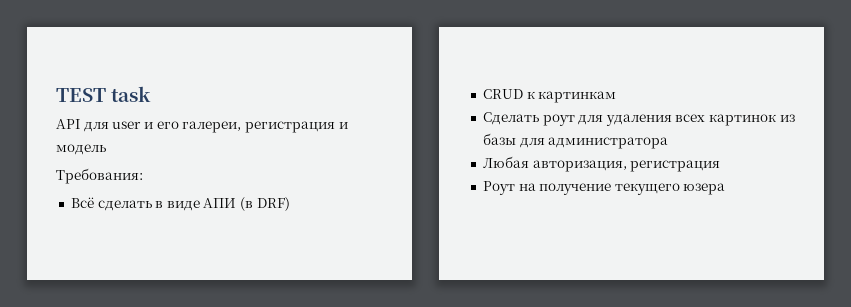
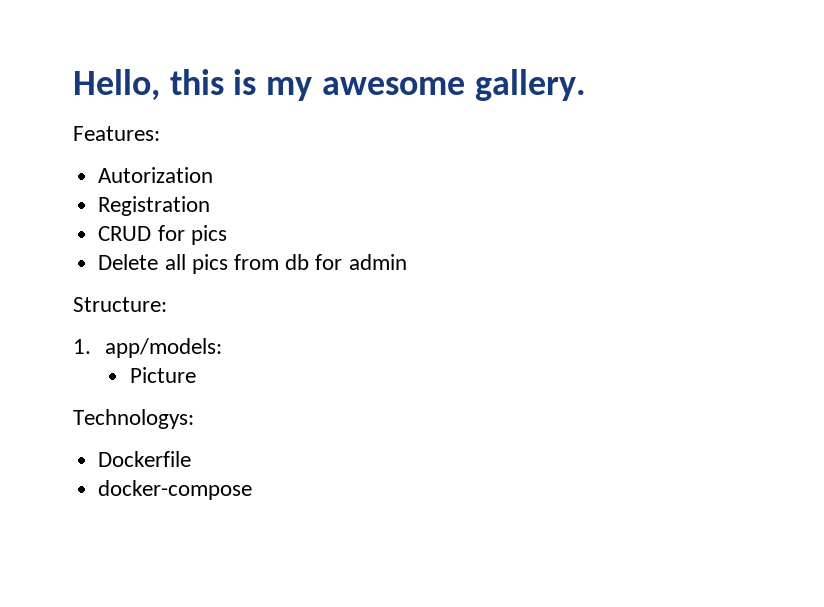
- TEST task
- API для user и его галереи, регистрация и модель
- Требования:
- Всё сделать в виде АПИ (в DRF)
- CRUD к картинкам
- Сделать роут для удаления всех картинок из базы для администратора
- Любая авторизация, регистрация
- Роут на получение текущего юзера
+ Hello, this is my awesome gallery.
+ Features:
+ Autorization
+ Registration
+ CRUD for pics
+ Delete all pics from db for admin
+ Structure:
+ 1. app/models:
+ Picture
+ Technologys:
+ Dockerfile
+ docker-compose

